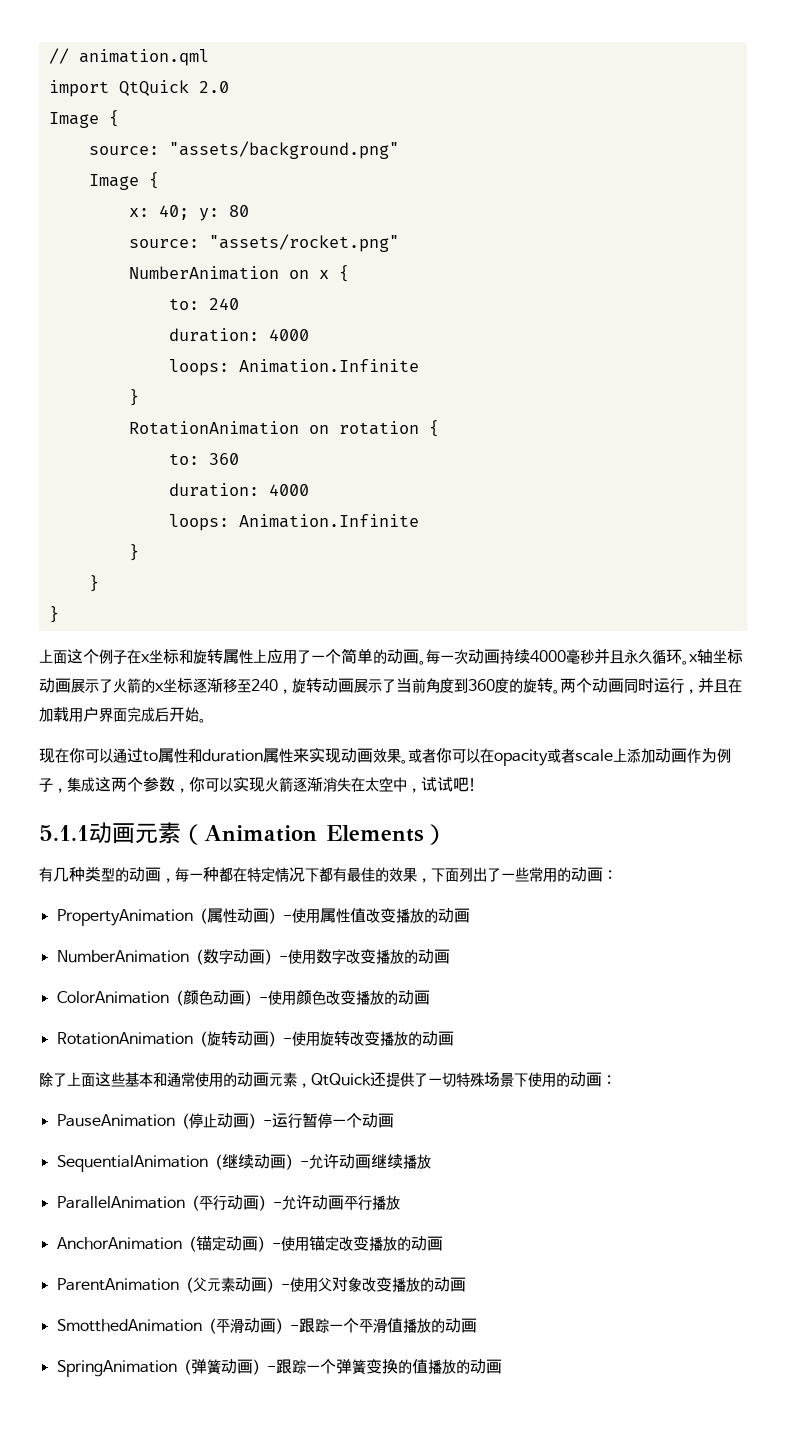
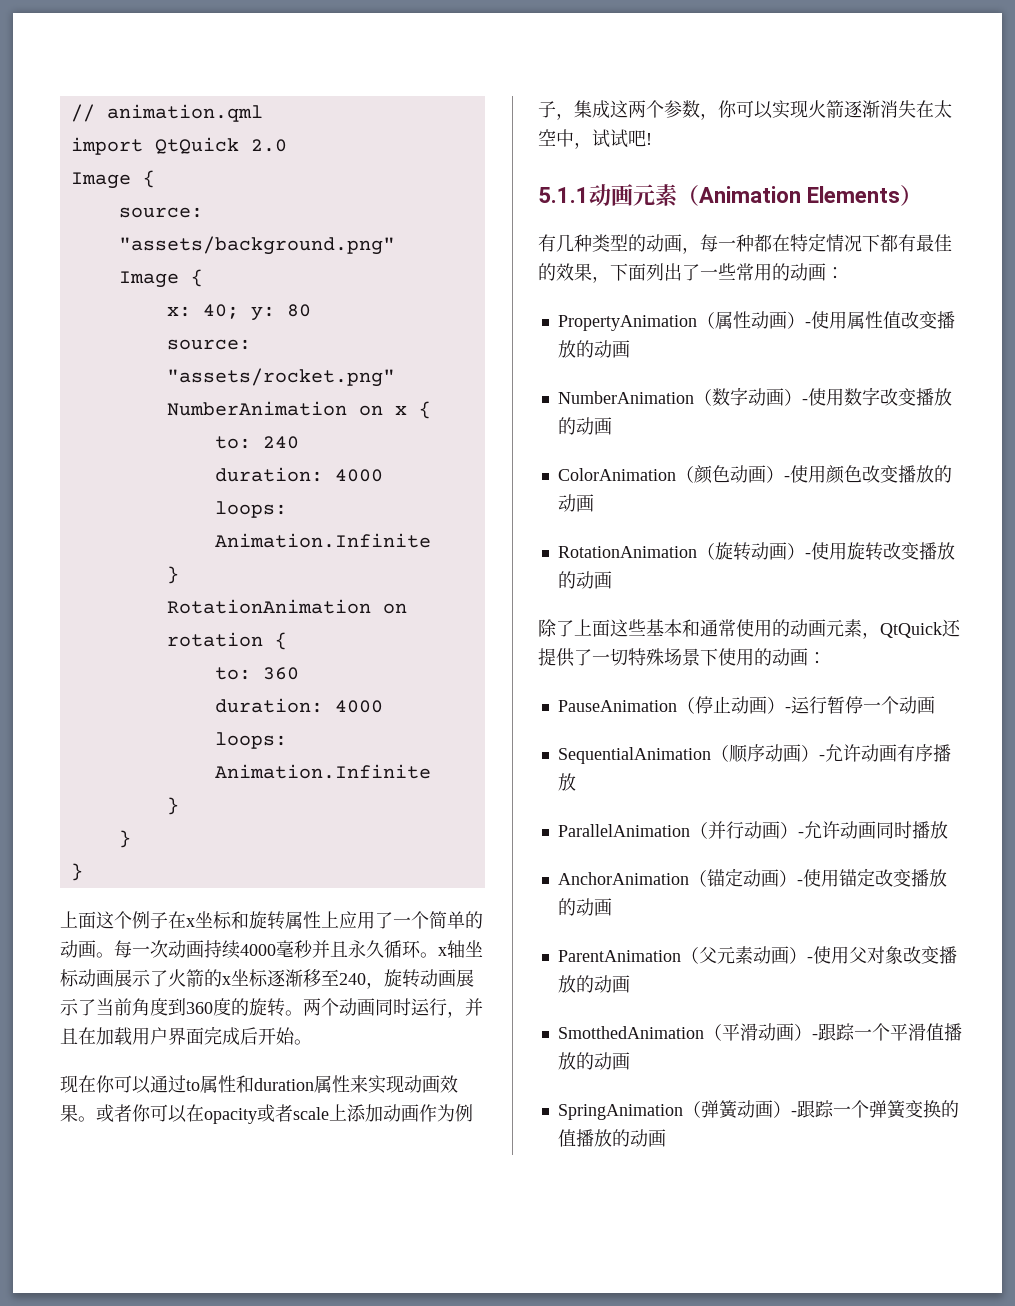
- SequentialAnimation（继续动画）-允许动画继续播放
+ SequentialAnimation（顺序动画）-允许动画有序播放
- ParallelAnimation（平行动画）-允许动画平行播放
+ ParallelAnimation（并行动画）-允许动画同时播放

